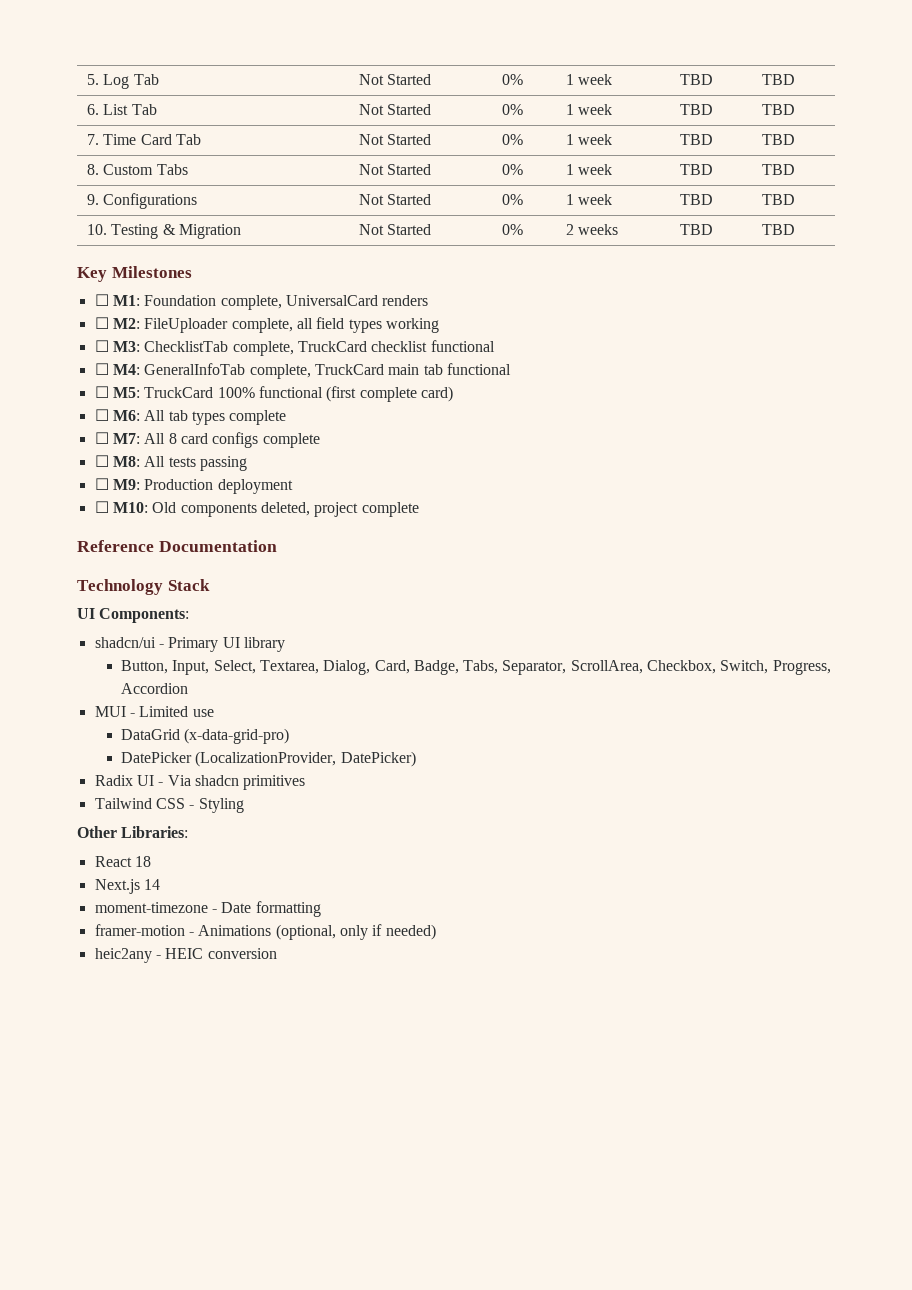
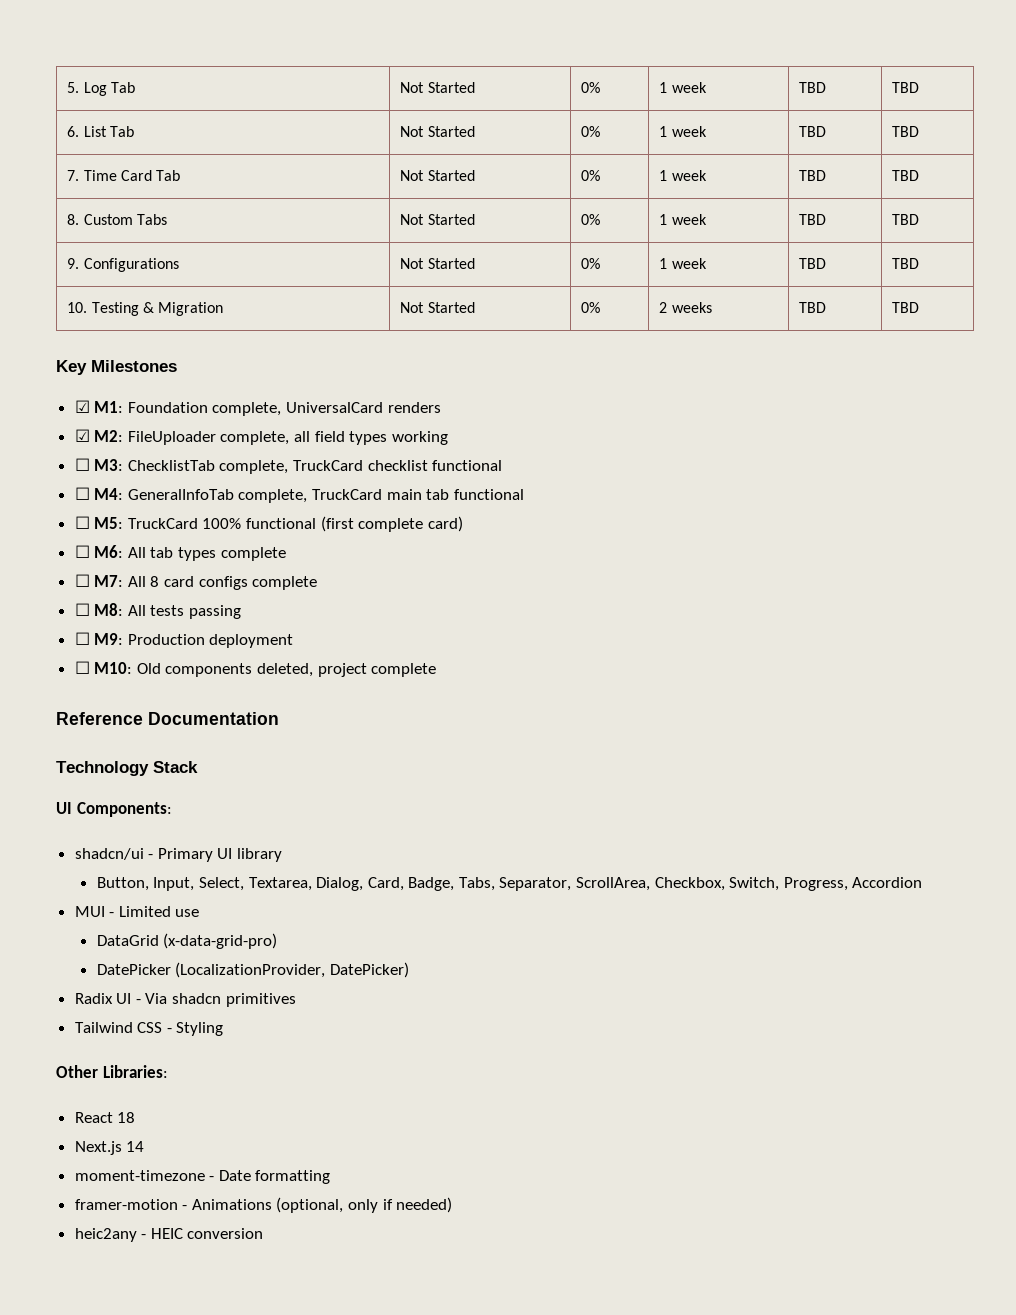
- ☐ M1: Foundation complete, UniversalCard renders
+ ☑ M1: Foundation complete, UniversalCard renders
- ☐ M2: FileUploader complete, all field types working
+ ☑ M2: FileUploader complete, all field types working

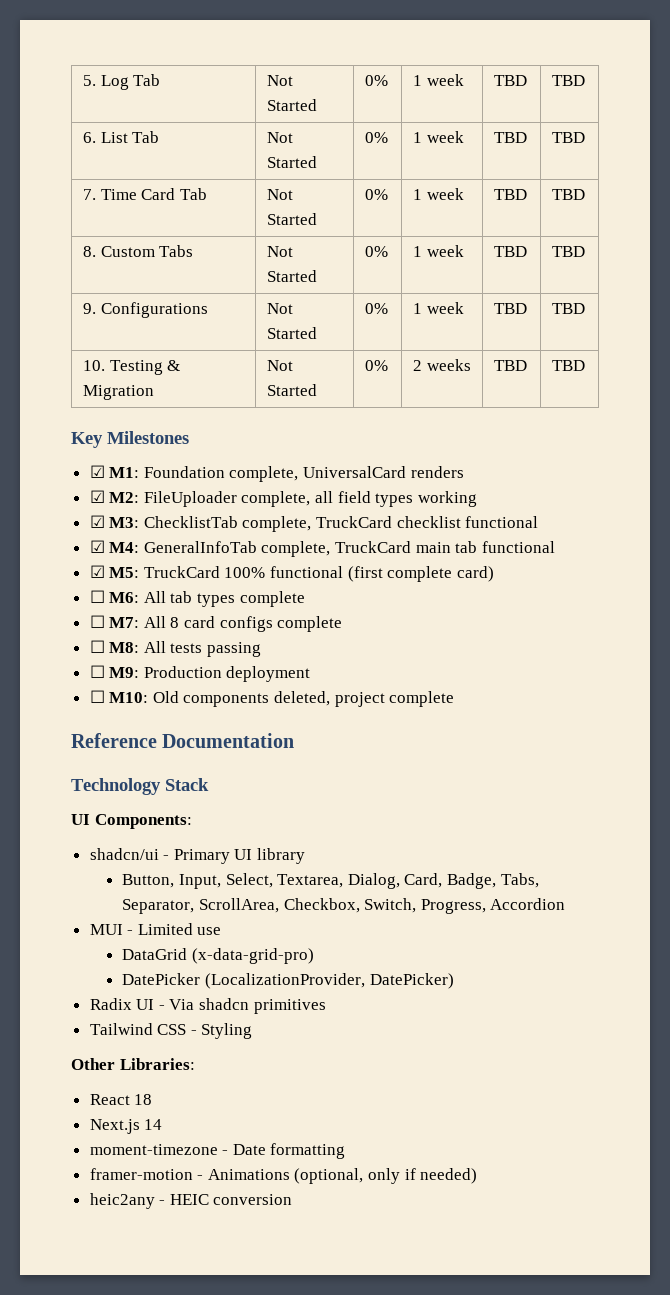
- ☐ M3: ChecklistTab complete, TruckCard checklist functional
+ ☑ M3: ChecklistTab complete, TruckCard checklist functional
- ☐ M4: GeneralInfoTab complete, TruckCard main tab functional
+ ☑ M4: GeneralInfoTab complete, TruckCard main tab functional
- ☐ M5: TruckCard 100% functional (first complete card)
+ ☑ M5: TruckCard 100% functional (first complete card)

